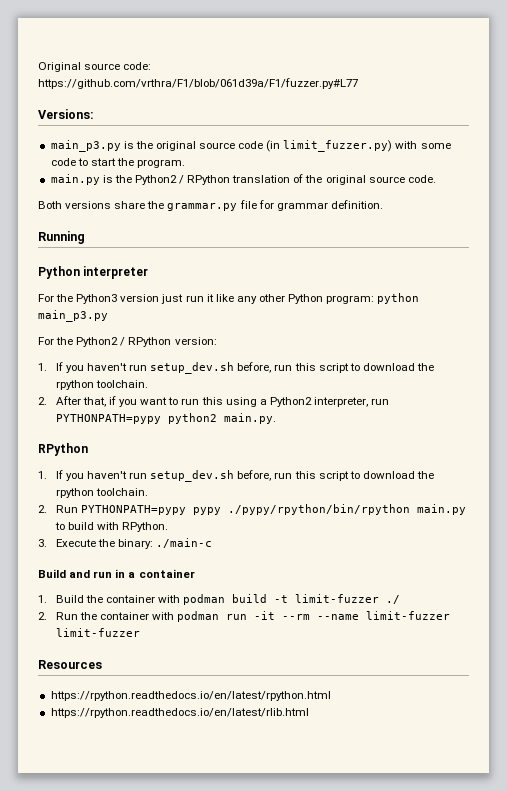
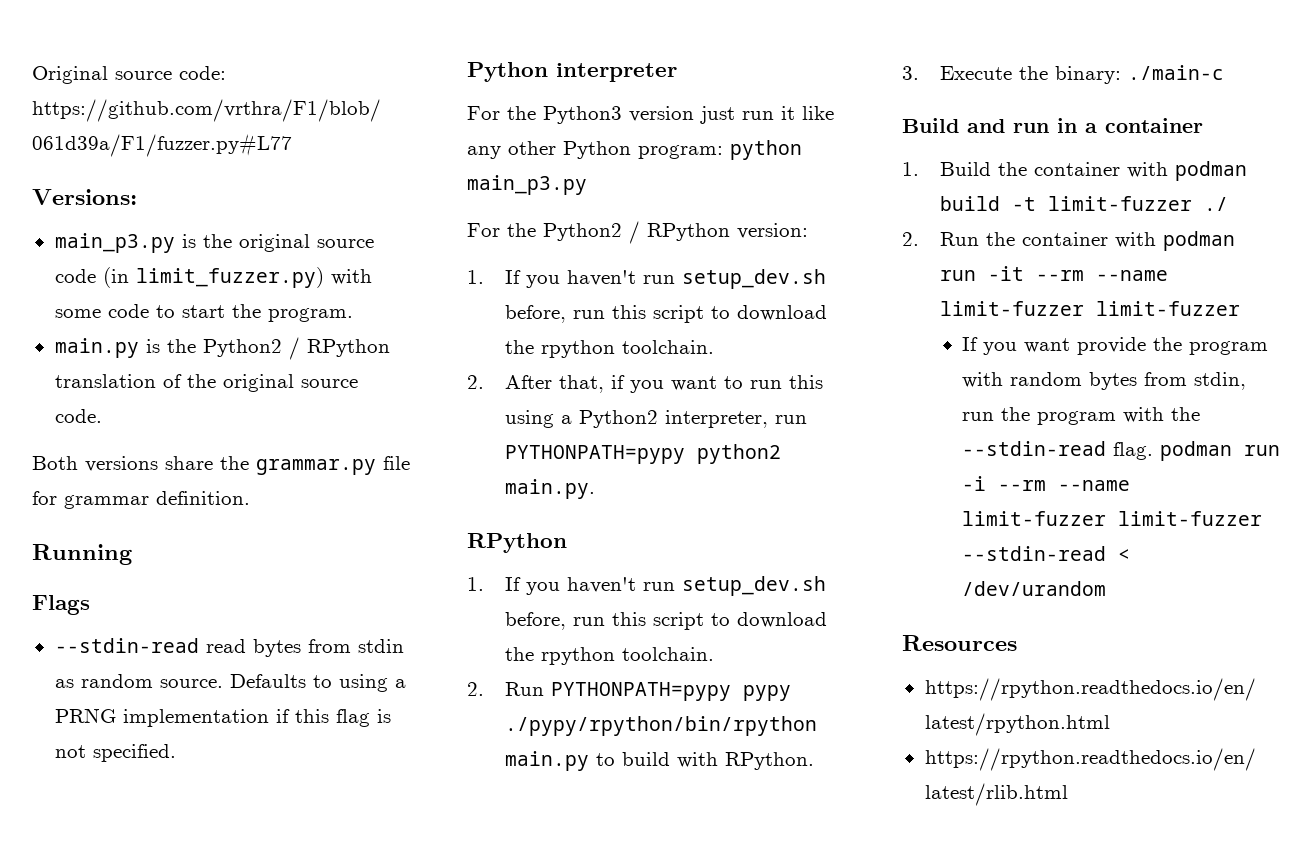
+ Flags
+ --stdin-read read bytes from stdin as random source. Defaults to using a PRNG implementation if this flag is not specified.
+ If you want provide the program with random bytes from stdin, run the program with the --stdin-read flag. podman run -i --rm --name limit-fuzzer limit-fuzzer --stdin-read < /dev/urandom

